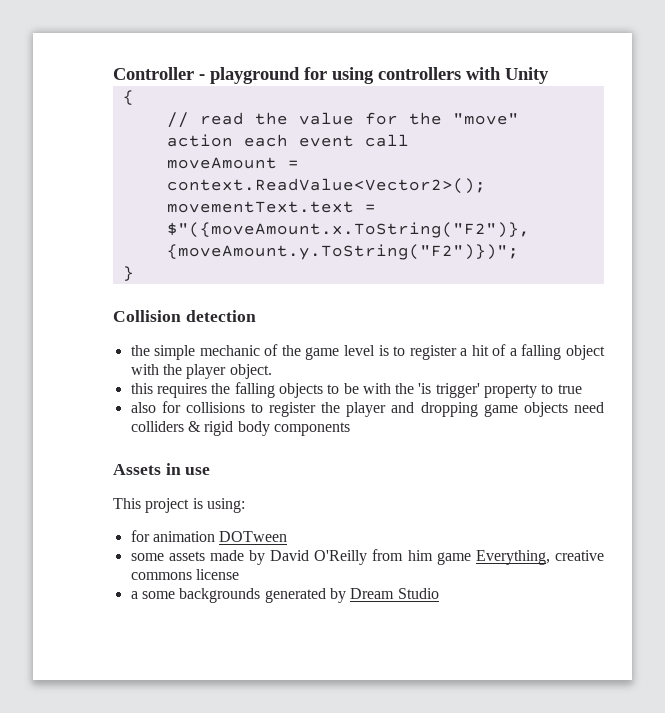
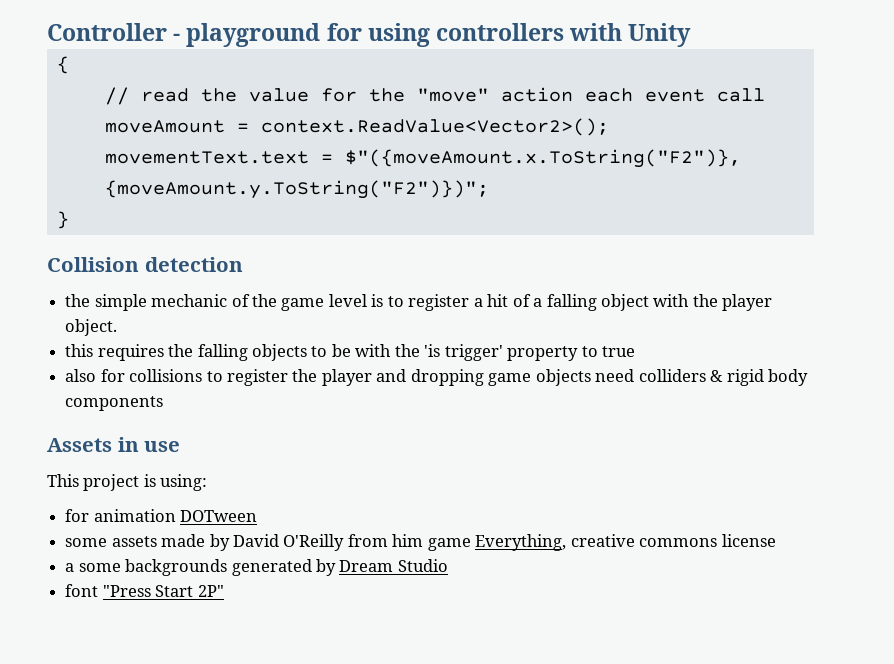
+ font "Press Start 2P"

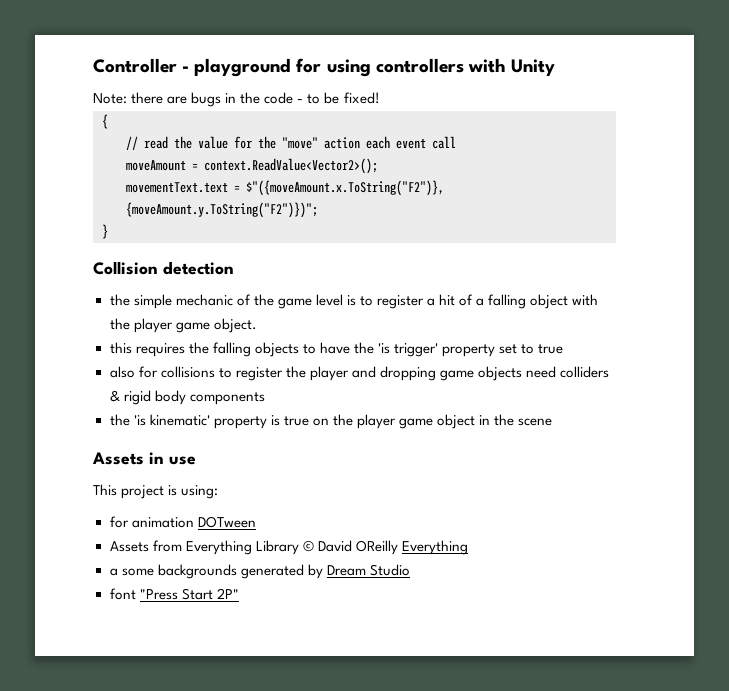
+ Note: there are bugs in the code - to be fixed!
- the simple mechanic of the game level is to register a hit of a falling object with the player object.
+ the simple mechanic of the game level is to register a hit of a falling object with the player game object.
- this requires the falling objects to be with the 'is trigger' property to true
+ this requires the falling objects to have the 'is trigger' property set to true
+ the 'is kinematic' property is true on the player game object in the scene
- some assets made by David O'Reilly from him game Everything, creative commons license
+ Assets from Everything Library © David OReilly Everything

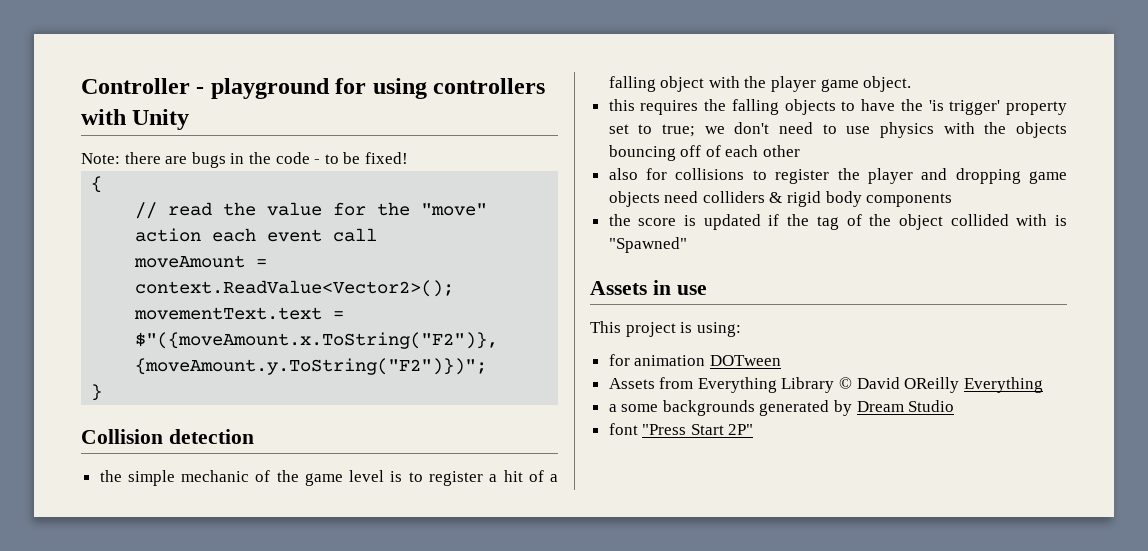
- this requires the falling objects to have the 'is trigger' property set to true
+ this requires the falling objects to have the 'is trigger' property set to true; we don't need to use physics with the objects bouncing off of each other
- the 'is kinematic' property is true on the player game object in the scene
+ the score is updated if the tag of the object collided with is "Spawned"

